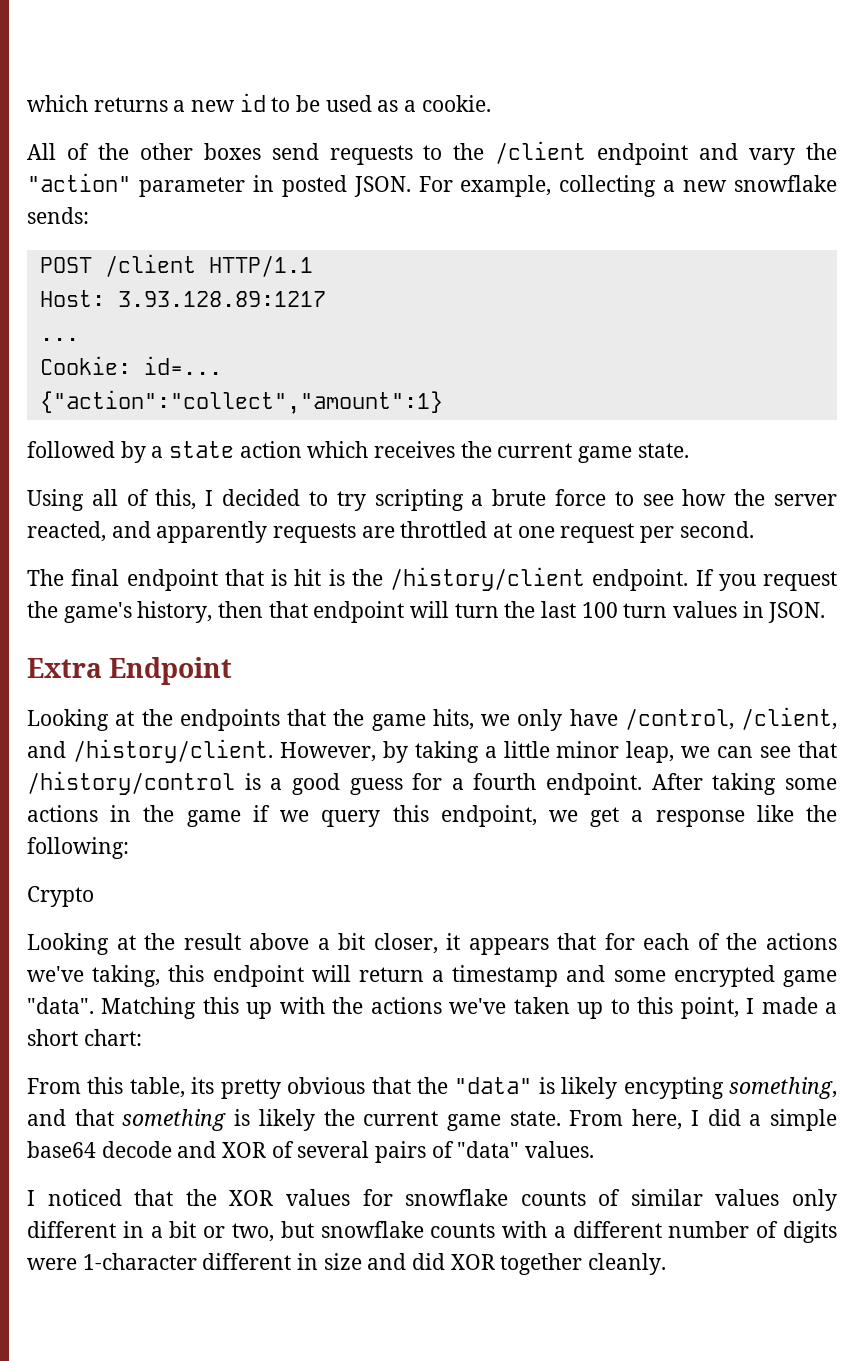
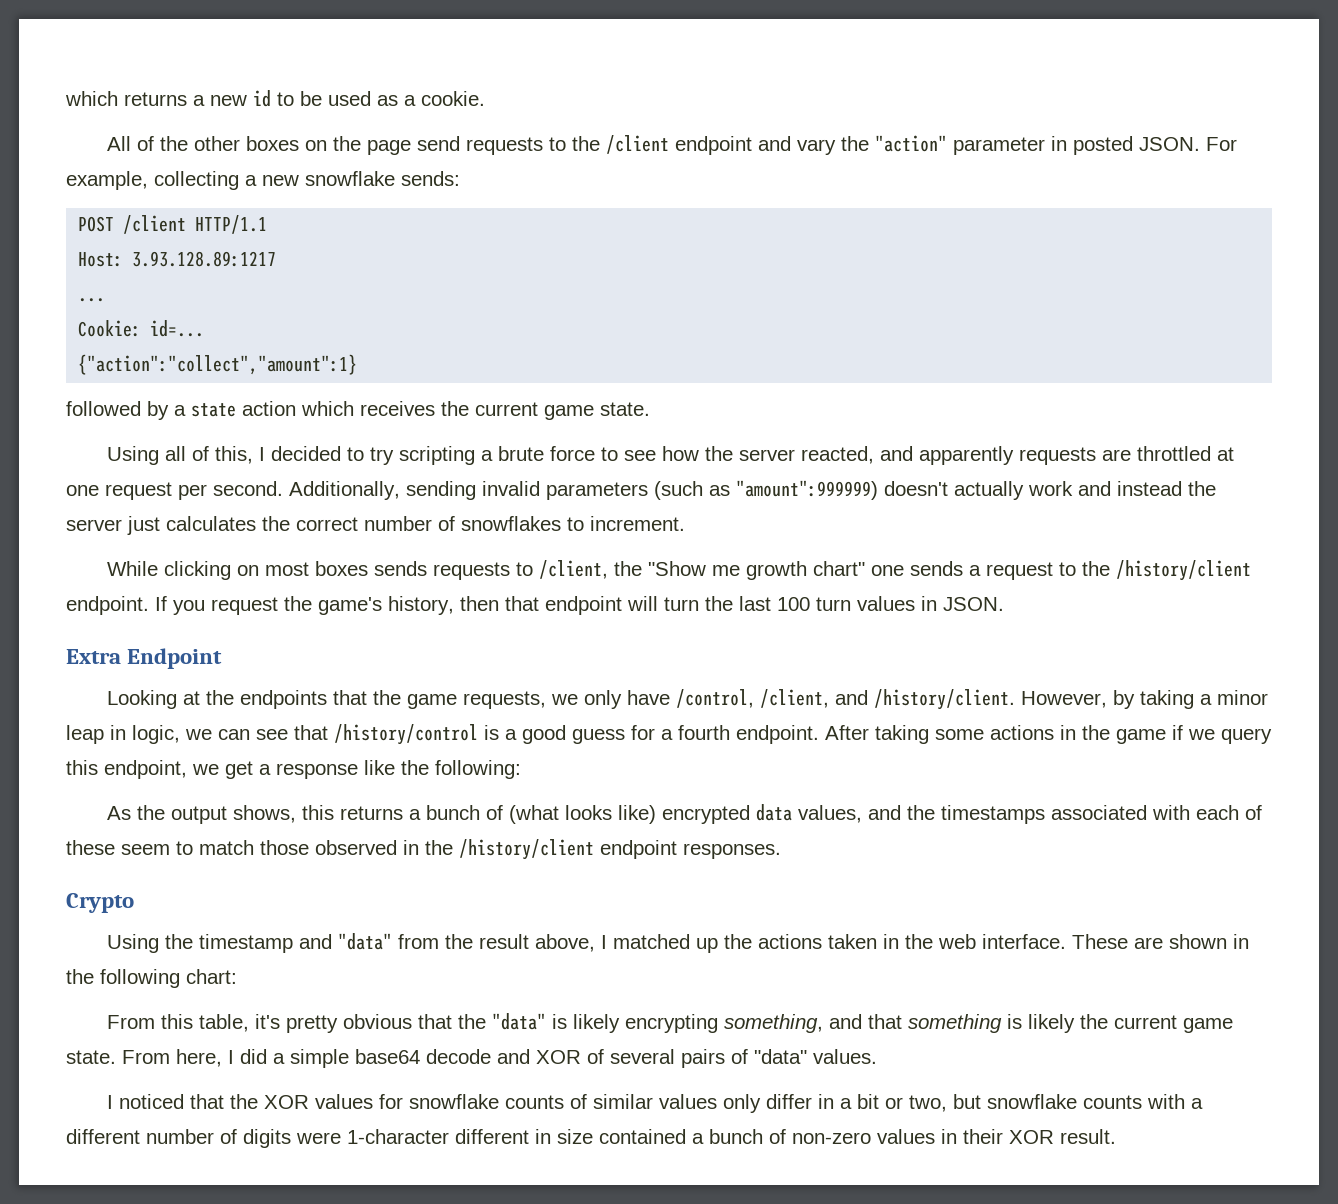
- All of the other boxes send requests to the /client endpoint and vary the "action" parameter in posted JSON.
+ All of the other boxes on the page send requests to the /client endpoint and vary the "action" parameter in posted JSON.
- Using all of this, I decided to try scripting a brute force to see how the server reacted, and apparently requests are throttled at one request per second.
- The final endpoint that is hit is the /history/client endpoint.
+ Using all of this, I decided to try scripting a brute force to see how the server reacted, and apparently requests are throttled at one request per second. Additionally, sending invalid parameters (such as "amount":999999) doesn't actually work and instead the server just calculates the correct number of snowflakes to increment.
+ While clicking on most boxes sends requests to /client, the "Show me growth chart" one sends a request to the /history/client endpoint.
- Looking at the endpoints that the game hits, we only have /control, /client, and /history/client.
+ Looking at the endpoints that the game requests, we only have /control, /client, and /history/client.
- However, by taking a little minor leap, we can see that /history/control is a good guess for a fourth endpoint.
+ However, by taking a minor leap in logic, we can see that /history/control is a good guess for a fourth endpoint.
+ As the output shows, this returns a bunch of (what looks like) encrypted data values, and the timestamps associated with each of these seem to match those observed in the /history/client endpoint responses.
  Crypto
- Looking at the result above a bit closer, it appears that for each of the actions we've taking, this endpoint will return a timestamp and some encrypted game "data". Matching this up with the actions we've taken up to this point, I made a short chart:
+ Using the timestamp and "data" from the result above, I matched up the actions taken in the web interface. These are shown in the following chart:
- From this table, its pretty obvious that the "data" is likely encypting something, and that something is likely the current game state.
+ From this table, it's pretty obvious that the "data" is likely encrypting something, and that something is likely the current game state.
- I noticed that the XOR values for snowflake counts of similar values only different in a bit or two, but snowflake counts with a different number of digits were 1-character different in size and did XOR together cleanly.
+ I noticed that the XOR values for snowflake counts of similar values only differ in a bit or two, but snowflake counts with a different number of digits were 1-character different in size contained a bunch of non-zero values in their XOR result.

